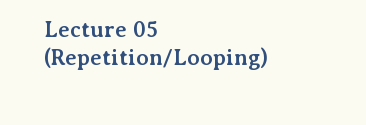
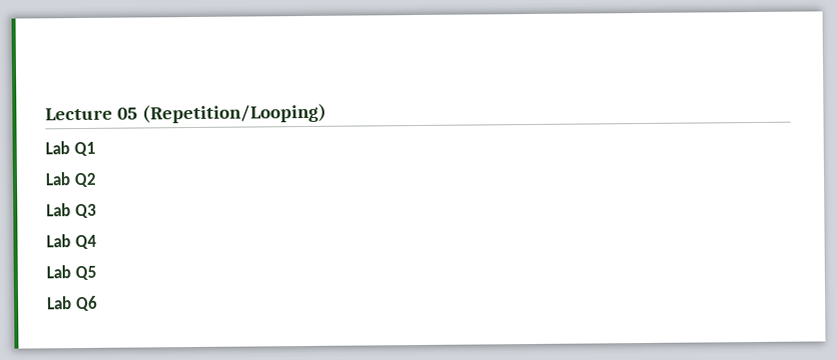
+ Lab Q1
+ Lab Q2
+ Lab Q3
+ Lab Q4
+ Lab Q5
+ Lab Q6

